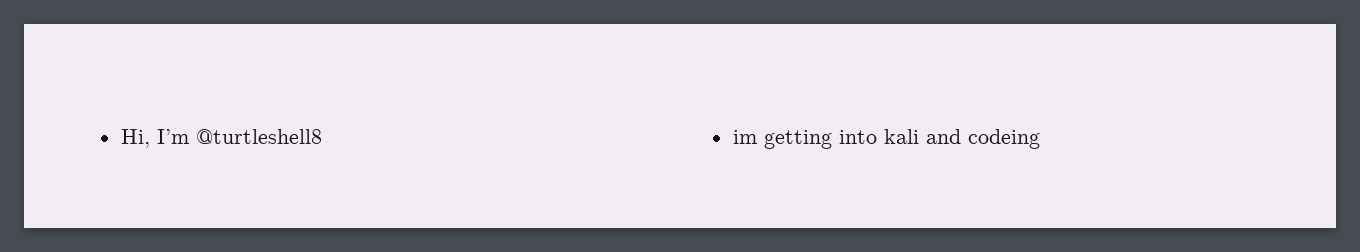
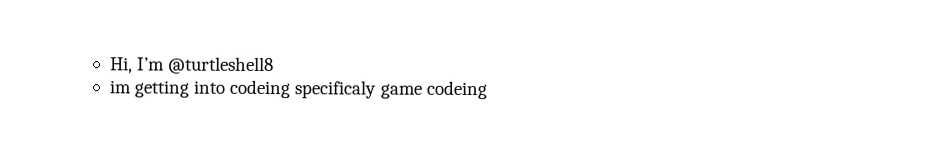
- im getting into kali and codeing
+ im getting into codeing specificaly game codeing

